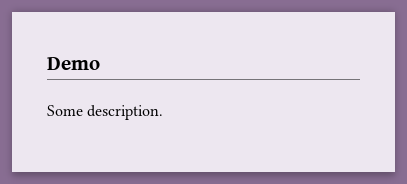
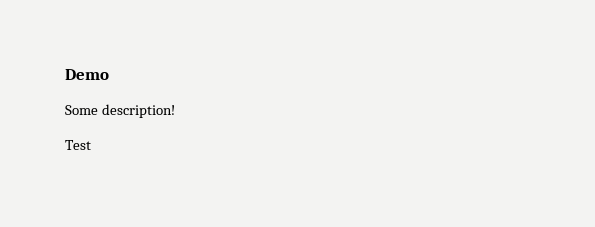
- Some description.
+ Some description!
+ Test

